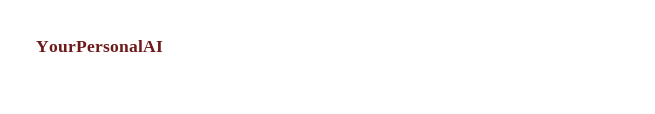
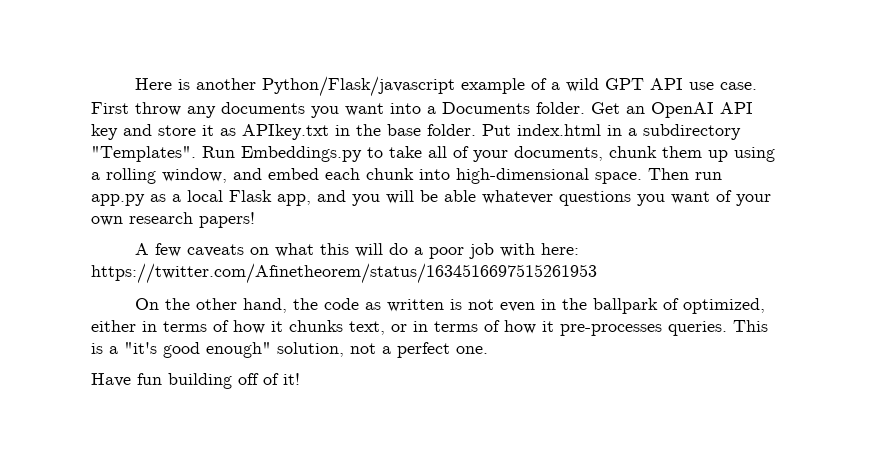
- YourPersonalAI
+ Here is another Python/Flask/javascript example of a wild GPT API use case. First throw any documents you want into a Documents folder. Get an OpenAI API key and store it as APIkey.txt in the base folder. Put index.html in a subdirectory "Templates". Run Embeddings.py to take all of your documents, chunk them up using a rolling window, and embed each chunk into high-dimensional space. Then run app.py as a local Flask app, and you will be able whatever questions you want of your own research papers!
+ A few caveats on what this will do a poor job with here: https://twitter.com/Afinetheorem/status/1634516697515261953
+ On the other hand, the code as written is not even in the ballpark of optimized, either in terms of how it chunks text, or in terms of how it pre-processes queries. This is a "it's good enough" solution, not a perfect one.
+ Have fun building off of it!

